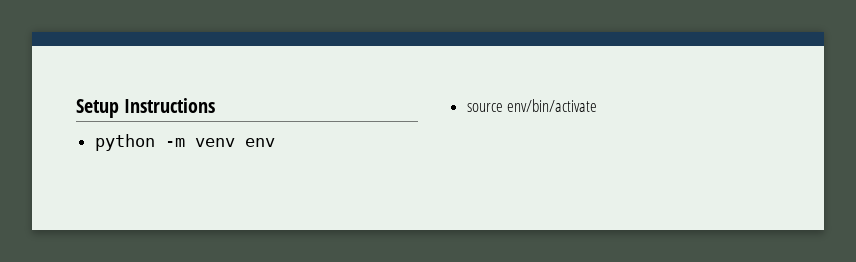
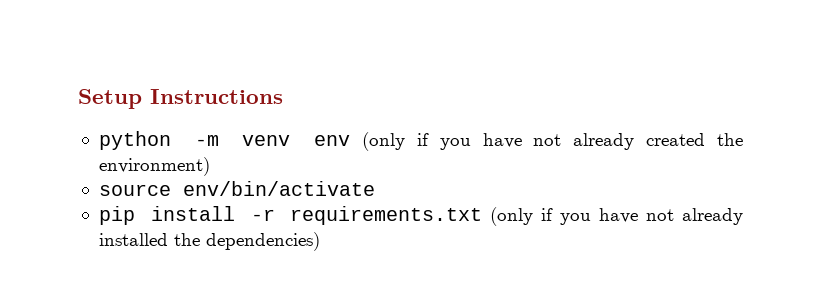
- python -m venv env
+ python -m venv env (only if you have not already created the environment)
  source env/bin/activate
+ pip install -r requirements.txt (only if you have not already installed the dependencies)

